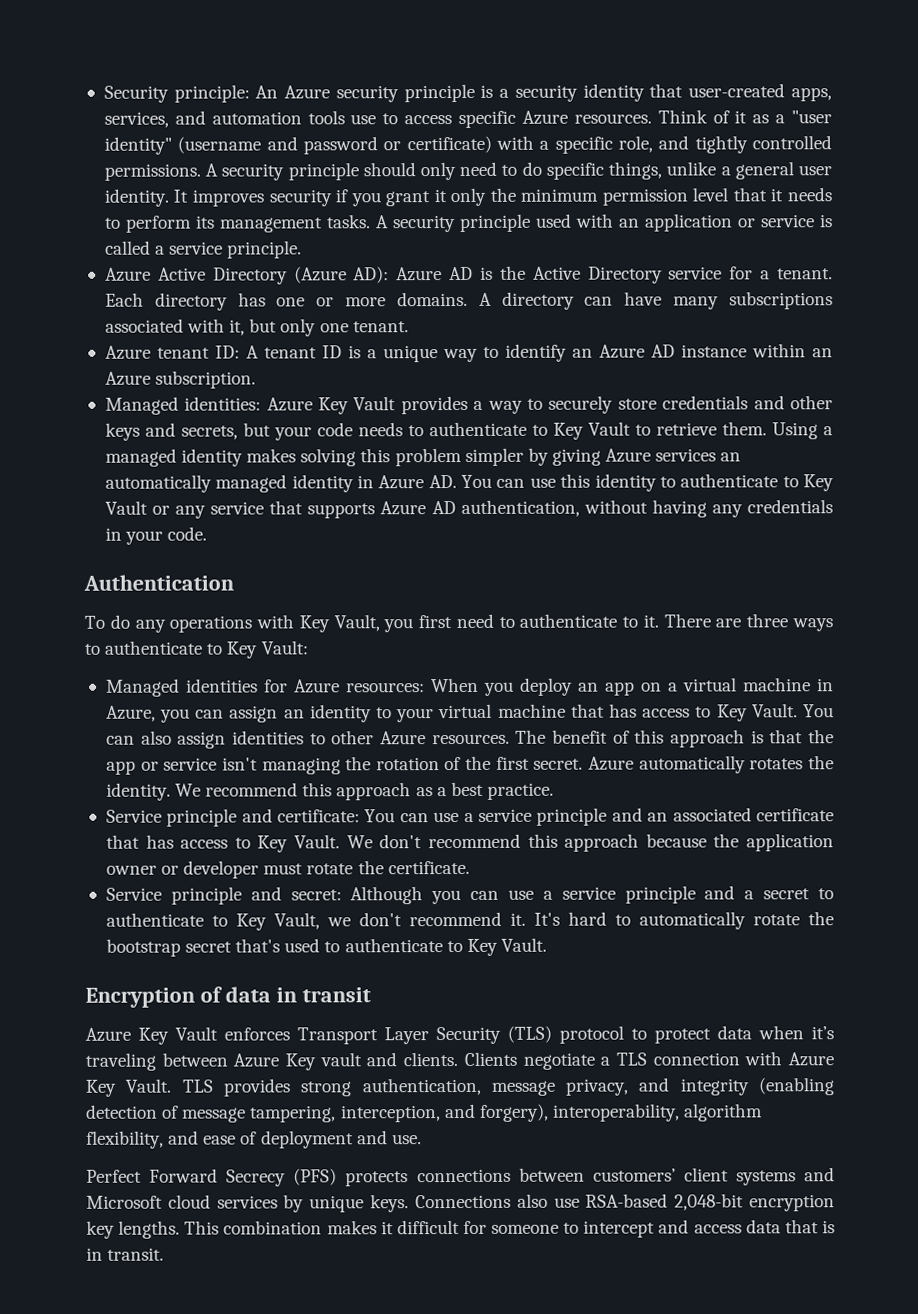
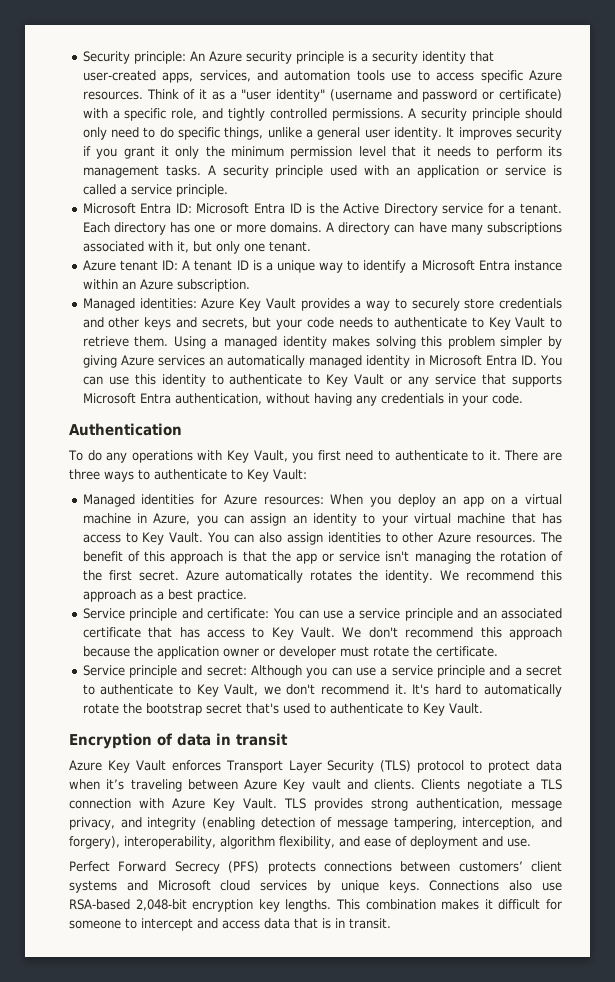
- Azure Active Directory (Azure AD): Azure AD is the Active Directory service for a tenant.
+ Microsoft Entra ID: Microsoft Entra ID is the Active Directory service for a tenant.
- Azure tenant ID: A tenant ID is a unique way to identify an Azure AD instance within an Azure subscription.
+ Azure tenant ID: A tenant ID is a unique way to identify a Microsoft Entra instance within an Azure subscription.
- Using a managed identity makes solving this problem simpler by giving Azure services an automatically managed identity in Azure AD. You can use this identity to authenticate to Key Vault or any service that supports Azure AD authentication, without having any credentials in your code.
+ Using a managed identity makes solving this problem simpler by giving Azure services an automatically managed identity in Microsoft Entra ID. You can use this identity to authenticate to Key Vault or any service that supports Microsoft Entra authentication, without having any credentials in your code.

